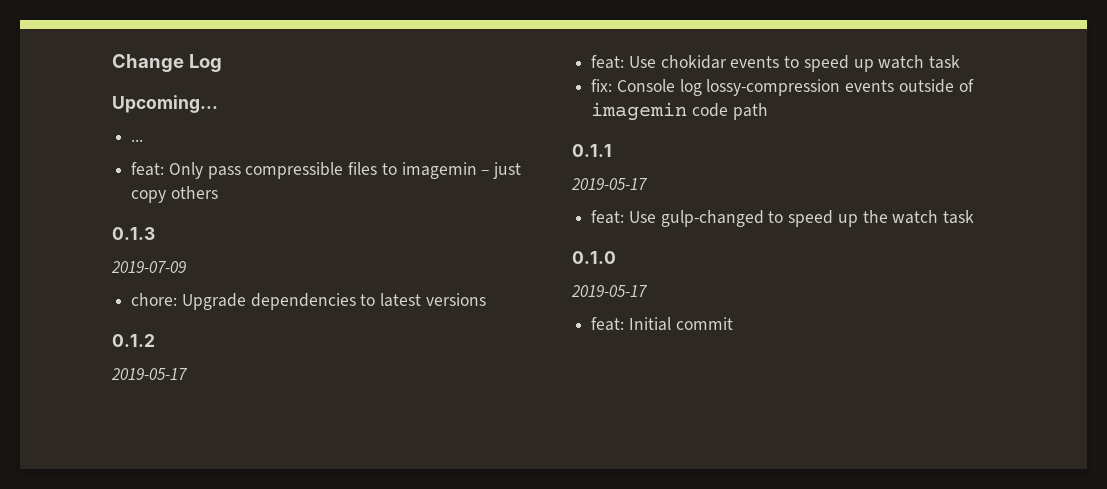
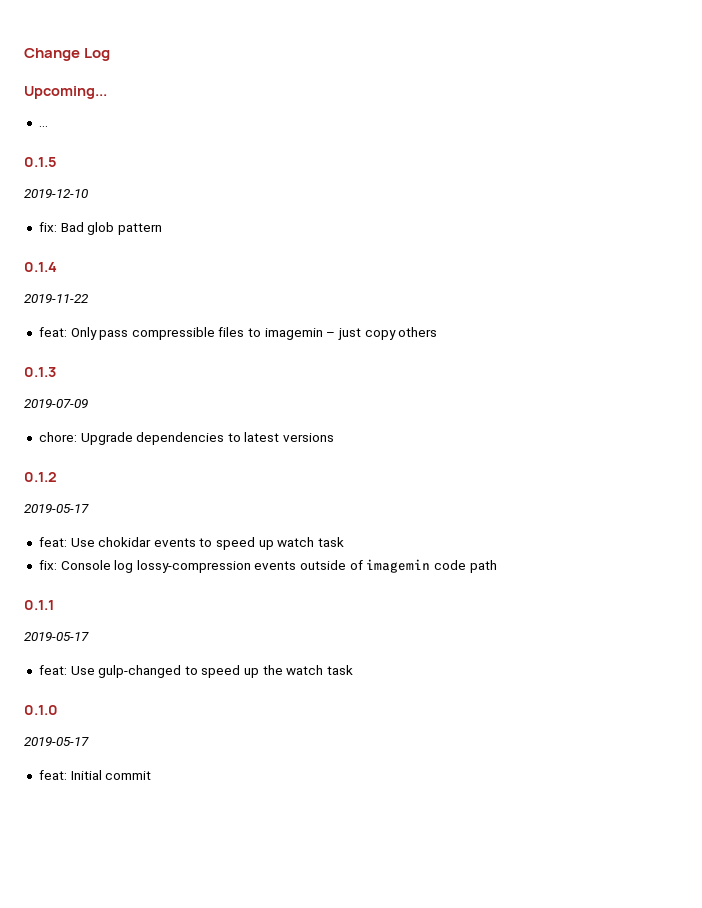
+ 0.1.5
+ 2019-12-10
+ fix: Bad glob pattern
+ 0.1.4
+ 2019-11-22

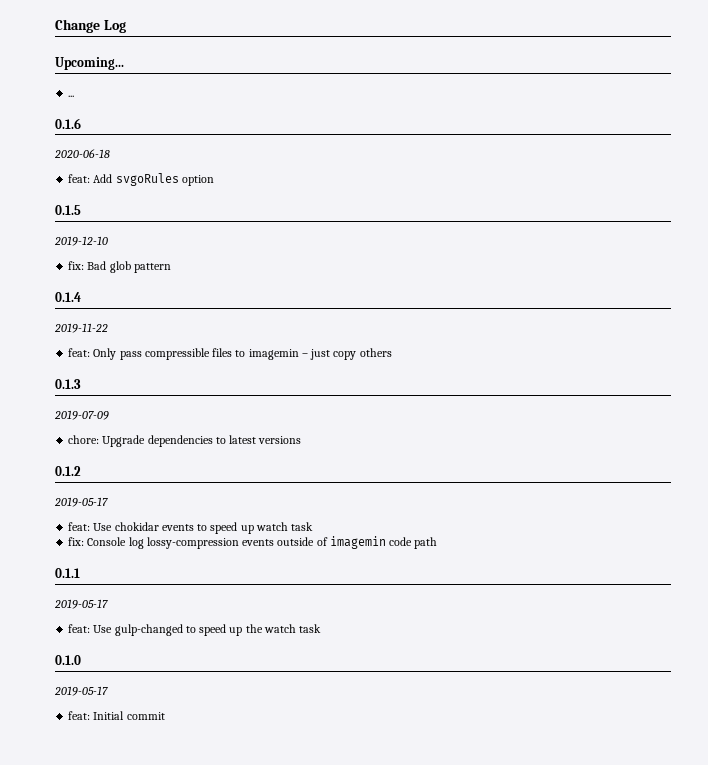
+ 0.1.6
+ 2020-06-18
+ feat: Add svgoRules option

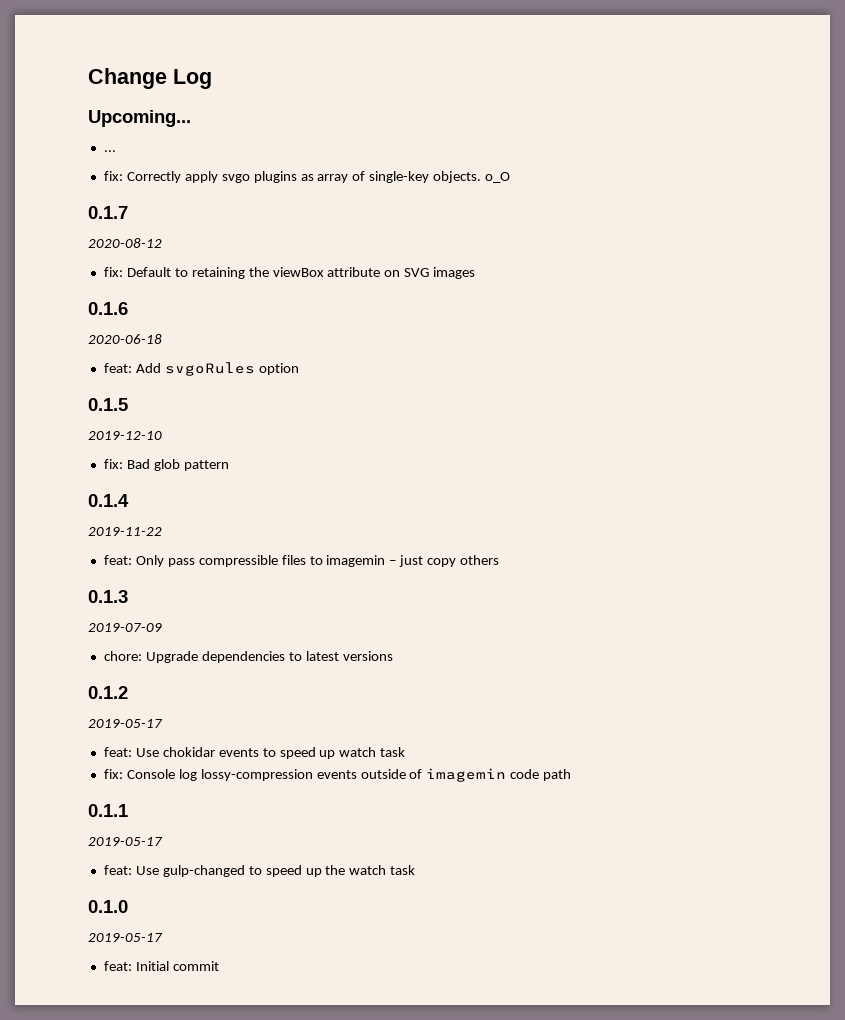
+ fix: Correctly apply svgo plugins as array of single-key objects. o_O
+ 0.1.7
+ 2020-08-12
+ fix: Default to retaining the viewBox attribute on SVG images

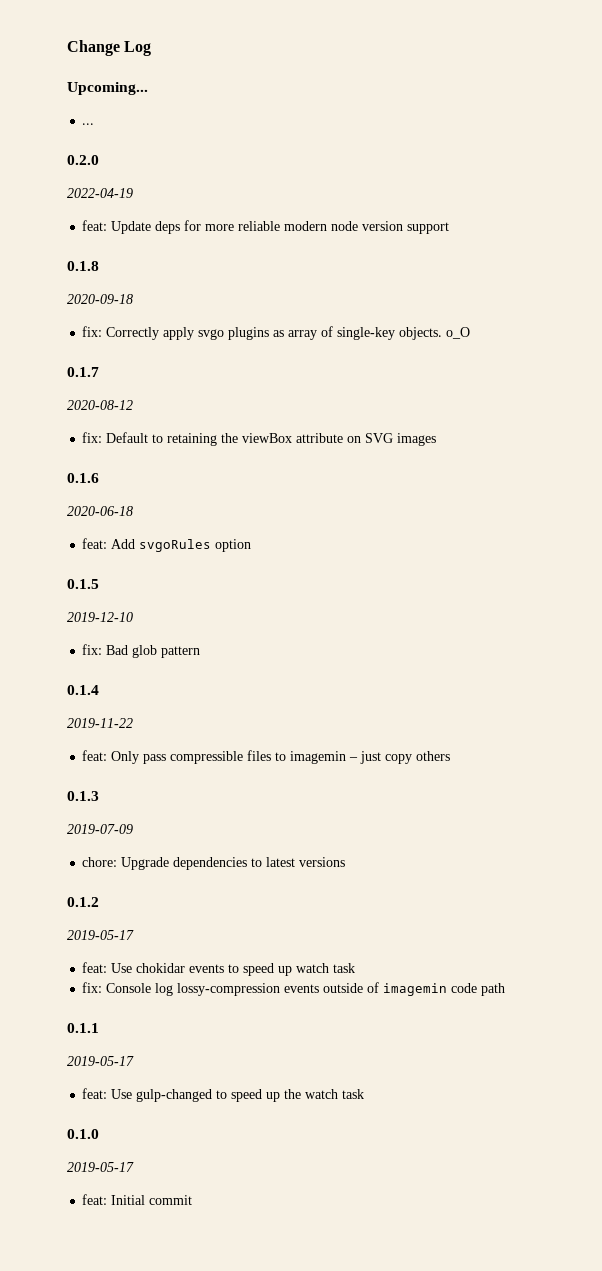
+ 0.2.0
+ 2022-04-19
+ feat: Update deps for more reliable modern node version support
+ 0.1.8
+ 2020-09-18

